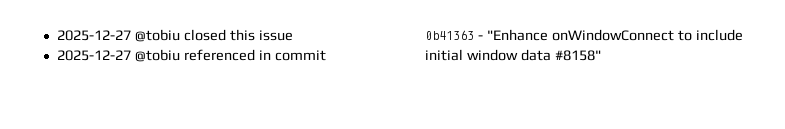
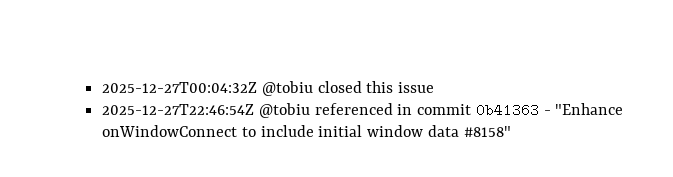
- 2025-12-27 @tobiu closed this issue
+ 2025-12-27T00:04:32Z @tobiu closed this issue
- 2025-12-27 @tobiu referenced in commit 0b41363 - "Enhance onWindowConnect to include initial window data #8158"
+ 2025-12-27T22:46:54Z @tobiu referenced in commit 0b41363 - "Enhance onWindowConnect to include initial window data #8158"

